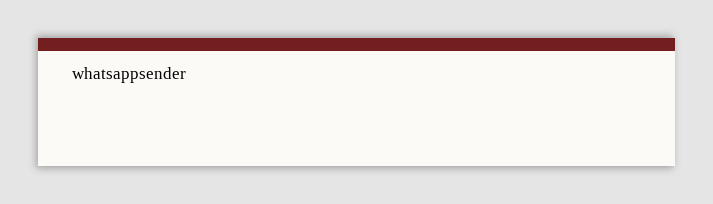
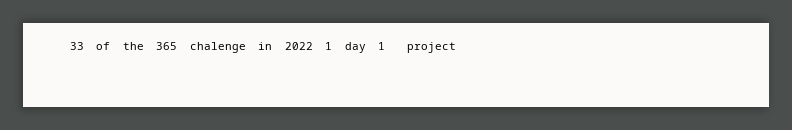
- whatsappsender
+ 33 of the 365 chalenge in 2022 1 day 1 project

